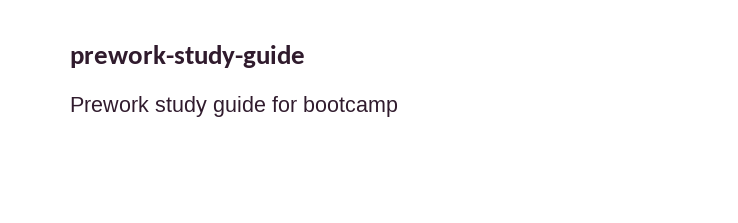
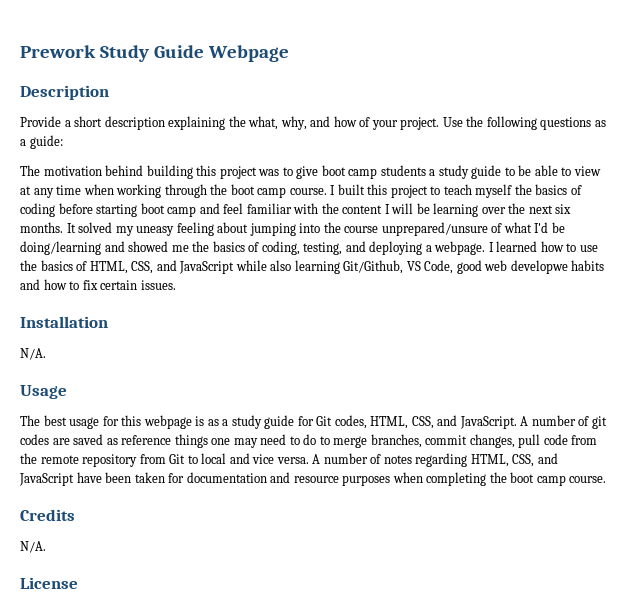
- prework-study-guide
- Prework study guide for bootcamp
+ Prework Study Guide Webpage
+ Description
+ Provide a short description explaining the what, why, and how of your project. Use the following questions as a guide:
+ The motivation behind building this project was to give boot camp students a study guide to be able to view at any time when working through the boot camp course. I built this project to teach myself the basics of coding before starting boot camp and feel familiar with the content I will be learning over the next six months. It solved my uneasy feeling about jumping into the course unprepared/unsure of what I'd be doing/learning and showed me the basics of coding, testing, and deploying a webpage. I learned how to use the basics of HTML, CSS, and JavaScript while also learning Git/Github, VS Code, good web developwe habits and how to fix certain issues.
+ Installation
+ N/A.
+ Usage
+ The best usage for this webpage is as a study guide for Git codes, HTML, CSS, and JavaScript. A number of git codes are saved as reference things one may need to do to merge branches, commit changes, pull code from the remote repository from Git to local and vice versa. A number of notes regarding HTML, CSS, and JavaScript have been taken for documentation and resource purposes when completing the boot camp course.
+ Credits
+ N/A.
+ License

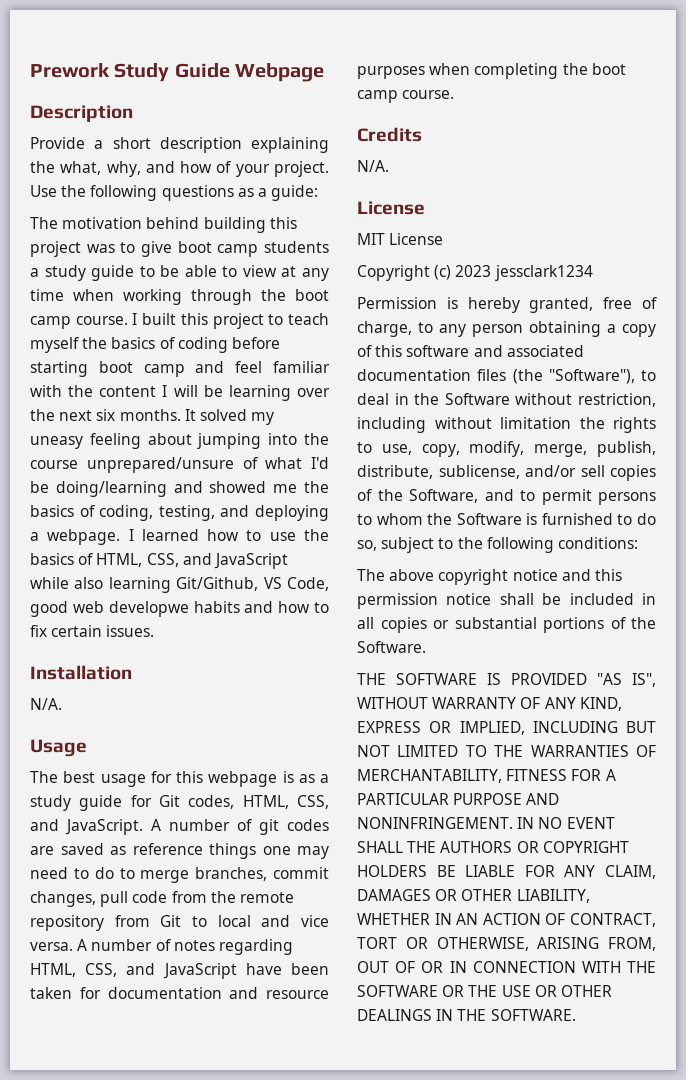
+ MIT License
+ Copyright (c) 2023 jessclark1234
+ Permission is hereby granted, free of charge, to any person obtaining a copy of this software and associated documentation files (the "Software"), to deal in the Software without restriction, including without limitation the rights to use, copy, modify, merge, publish, distribute, sublicense, and/or sell copies of the Software, and to permit persons to whom the Software is furnished to do so, subject to the following conditions:
+ The above copyright notice and this permission notice shall be included in all copies or substantial portions of the Software.
+ THE SOFTWARE IS PROVIDED "AS IS", WITHOUT WARRANTY OF ANY KIND, EXPRESS OR IMPLIED, INCLUDING BUT NOT LIMITED TO THE WARRANTIES OF MERCHANTABILITY, FITNESS FOR A PARTICULAR PURPOSE AND NONINFRINGEMENT. IN NO EVENT SHALL THE AUTHORS OR COPYRIGHT HOLDERS BE LIABLE FOR ANY CLAIM, DAMAGES OR OTHER LIABILITY, WHETHER IN AN ACTION OF CONTRACT, TORT OR OTHERWISE, ARISING FROM, OUT OF OR IN CONNECTION WITH THE SOFTWARE OR THE USE OR OTHER DEALINGS IN THE SOFTWARE.

